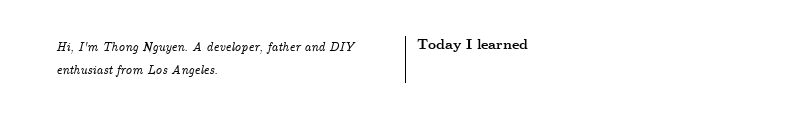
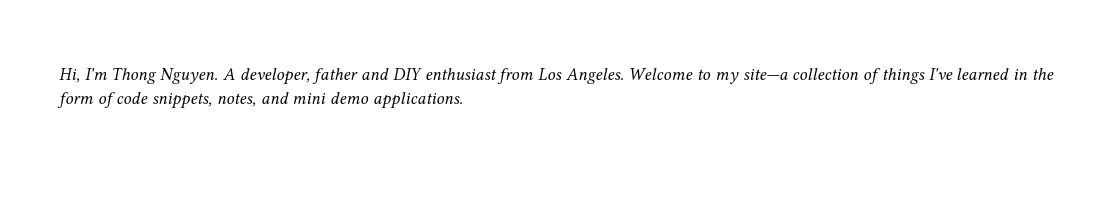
- A developer, father and DIY enthusiast from Los Angeles.
- Today I learned
+ A developer, father and DIY enthusiast from Los Angeles. Welcome to my site—a collection of things I've learned in the form of code snippets, notes, and mini demo applications.

